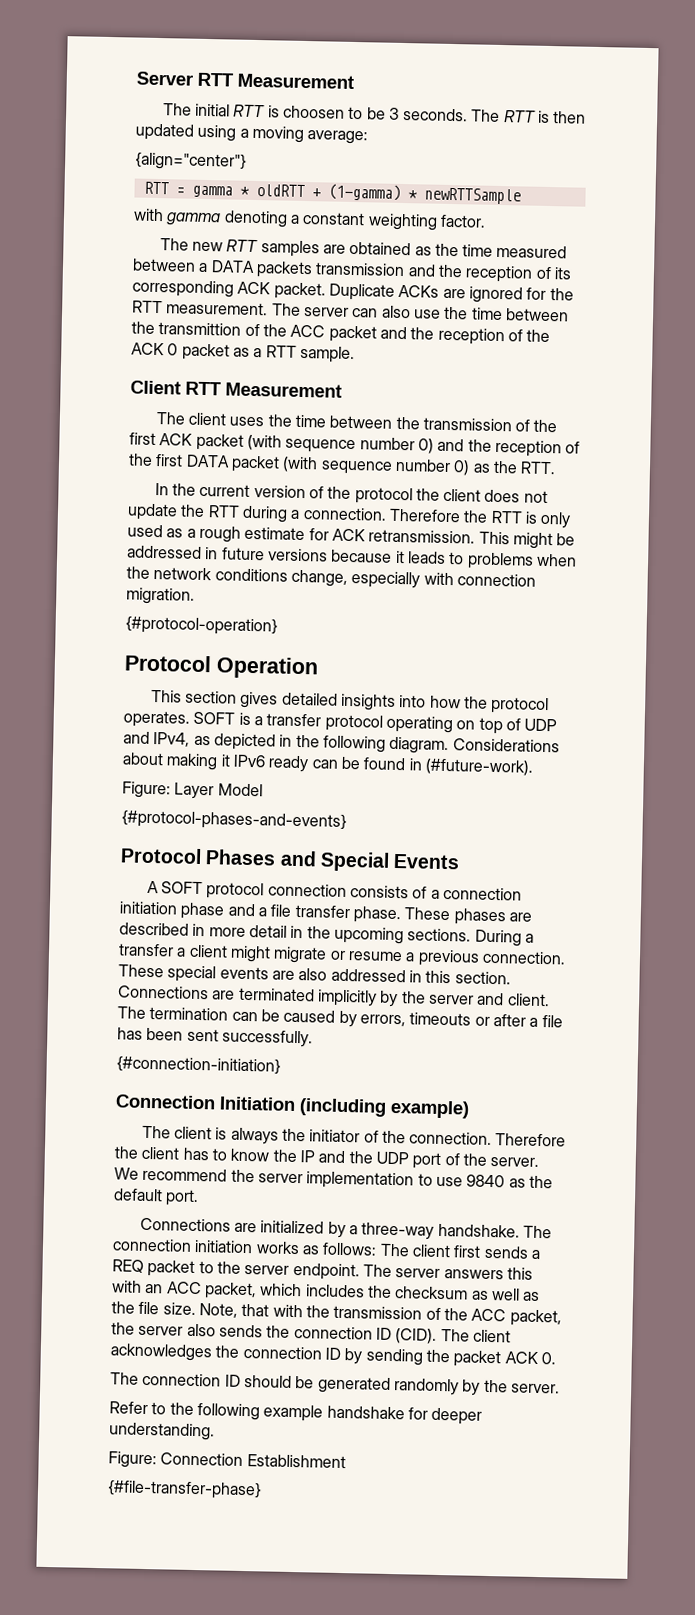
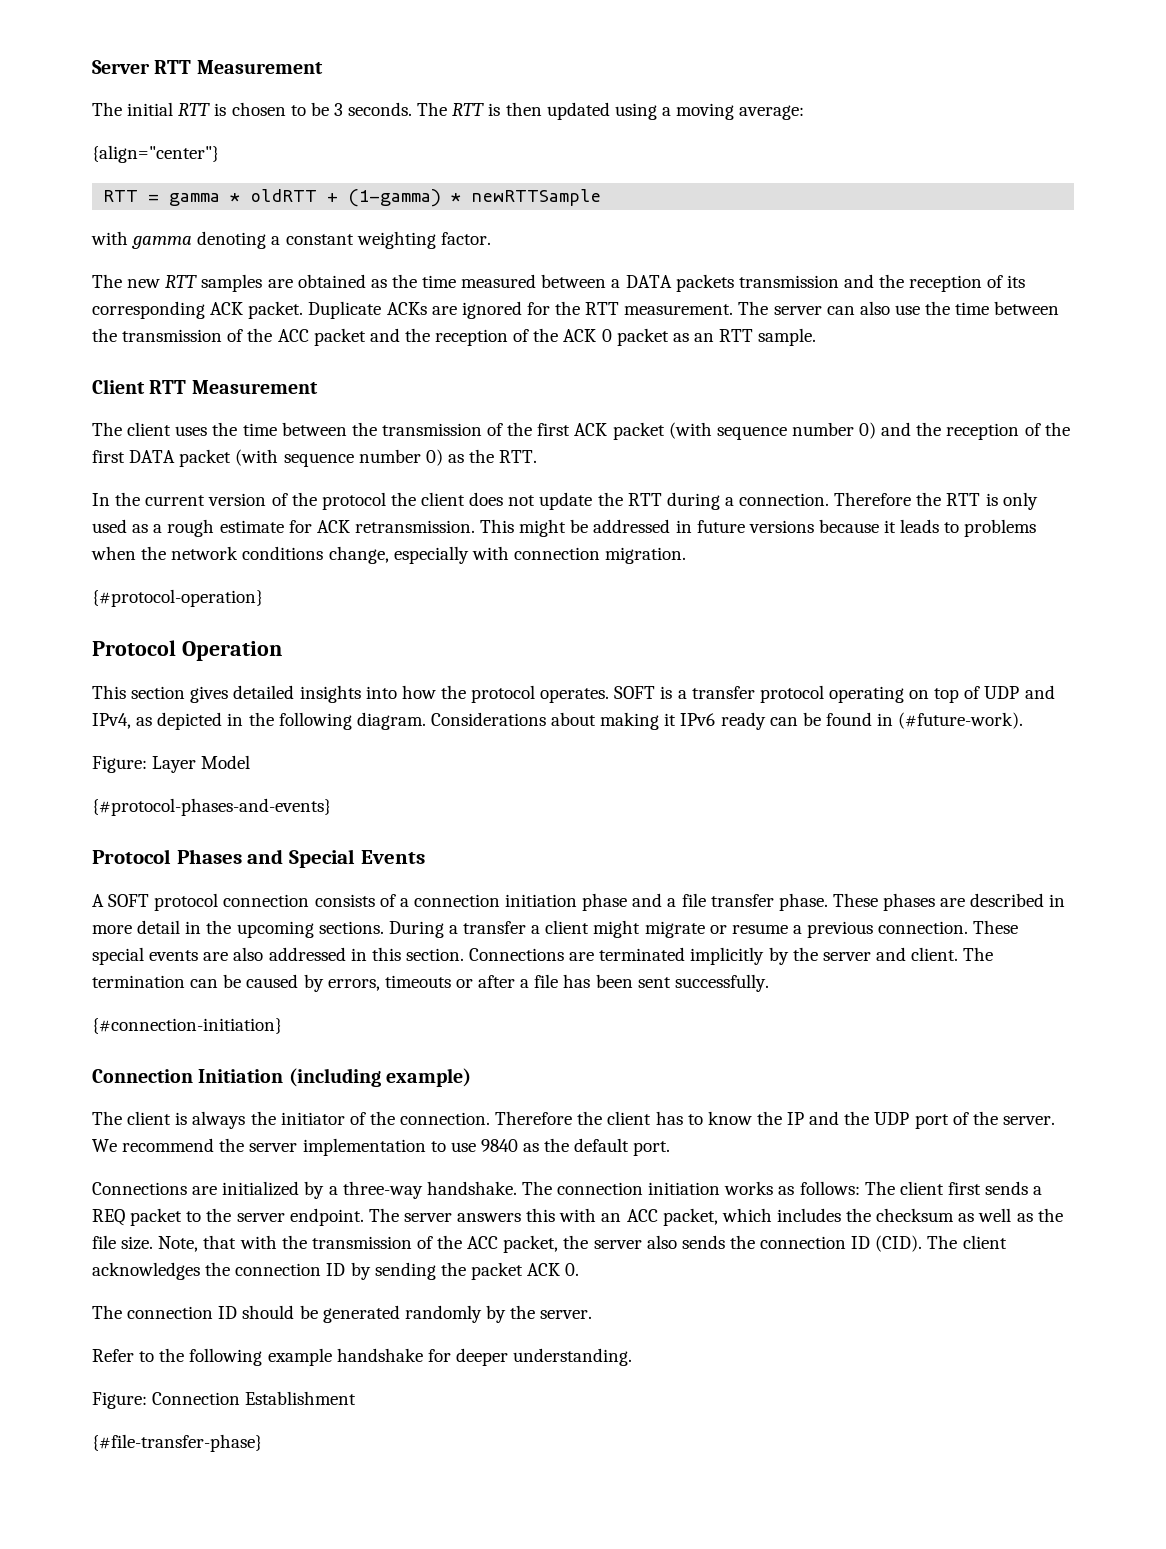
- The initial RTT is choosen to be 3 seconds.
+ The initial RTT is chosen to be 3 seconds.
- The server can also use the time between the transmittion of the ACC packet and the reception of the ACK 0 packet as a RTT sample.
+ The server can also use the time between the transmission of the ACC packet and the reception of the ACK 0 packet as an RTT sample.

